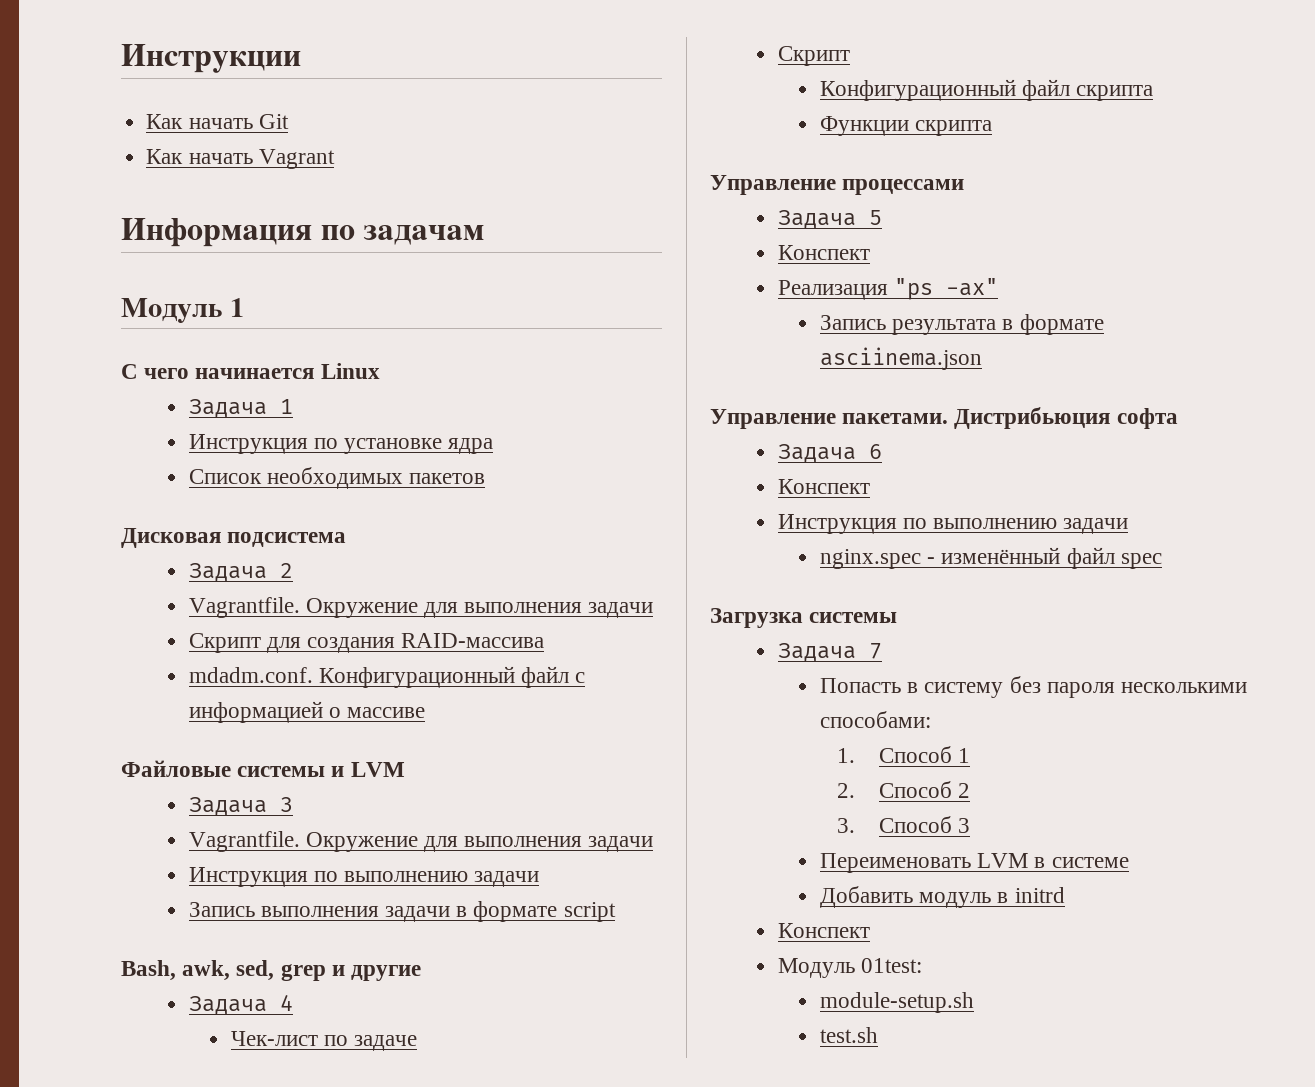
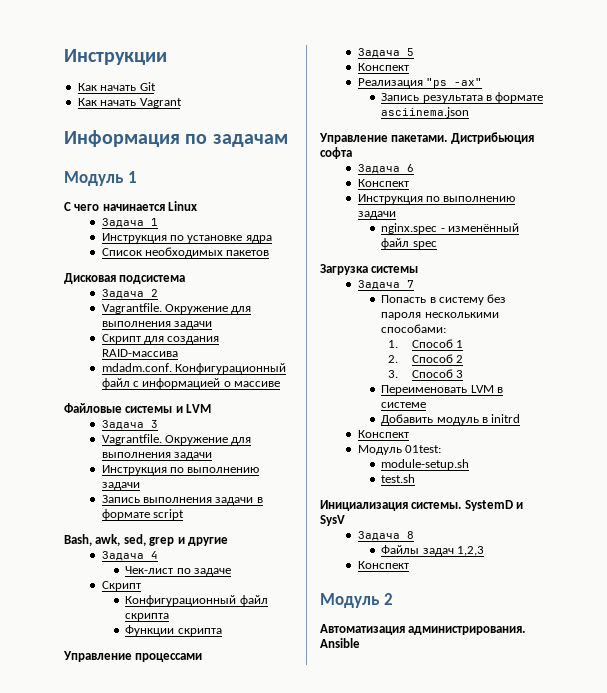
+ Инициализация системы. SystemD и SysV
+ Задача 8
+ Файлы задач 1,2,3
+ Конспект
+ Модуль 2
+ Автоматизация администрирования. Ansible

